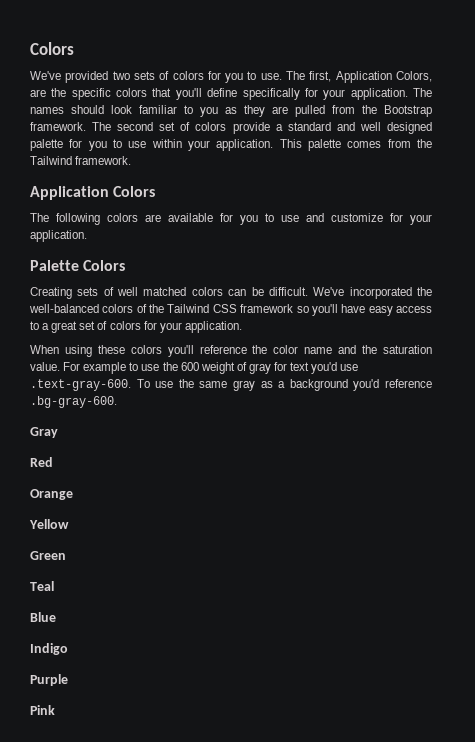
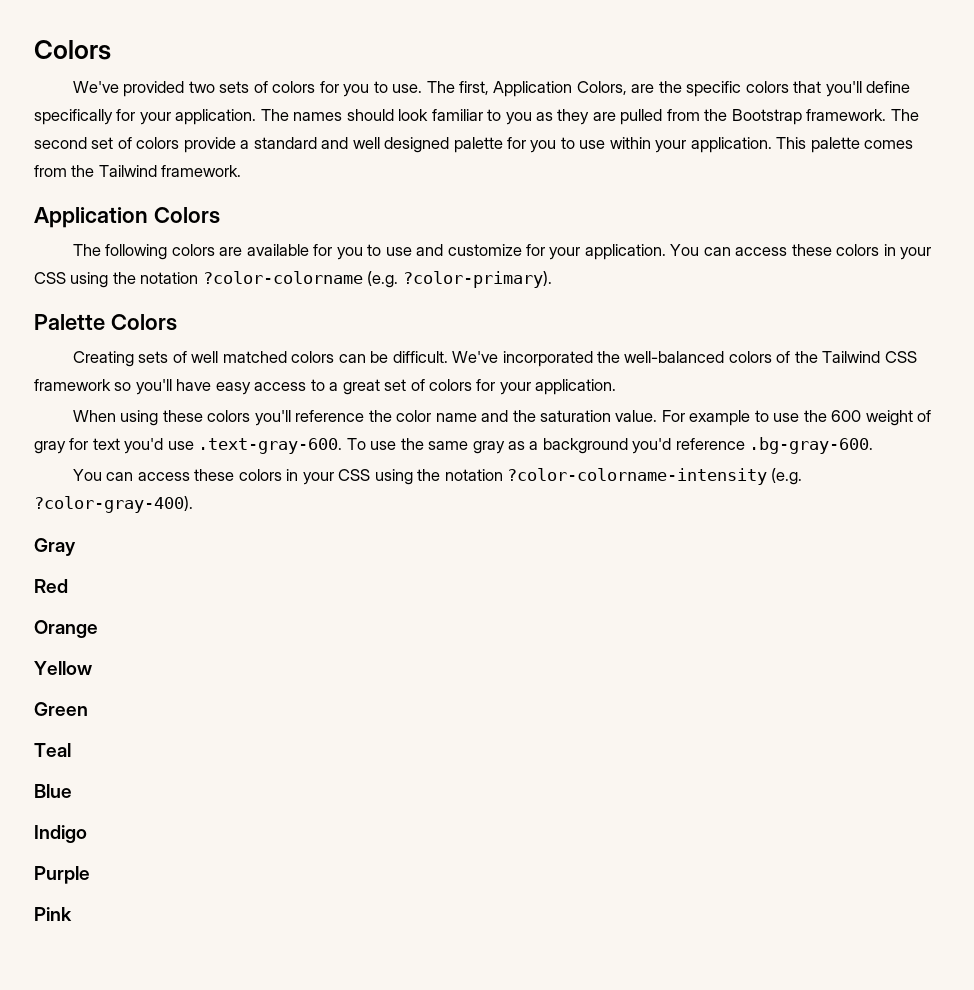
+ You can access these colors in your CSS using the notation ?color-colorname (e.g. ?color-primary).
+ You can access these colors in your CSS using the notation ?color-colorname-intensity (e.g. ?color-gray-400).

